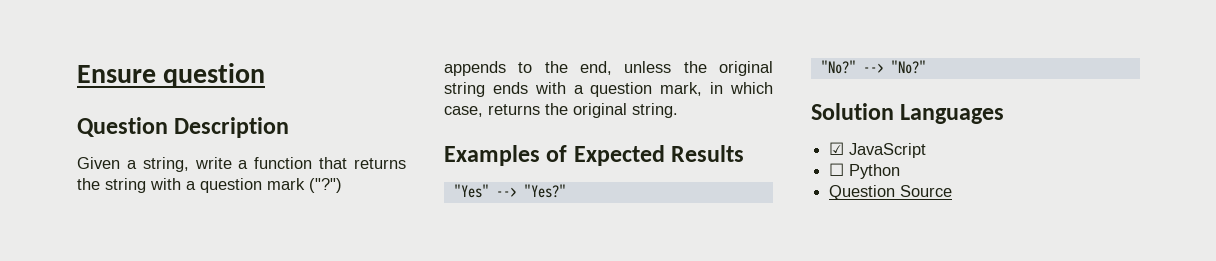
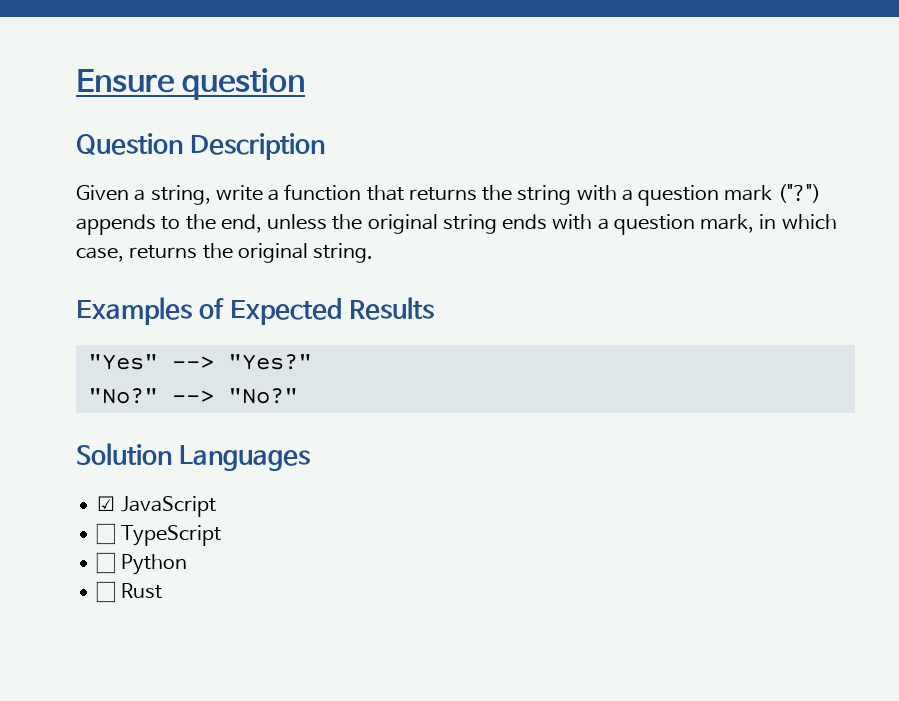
+ ☐ TypeScript
- Question Source
+ ☐ Rust

